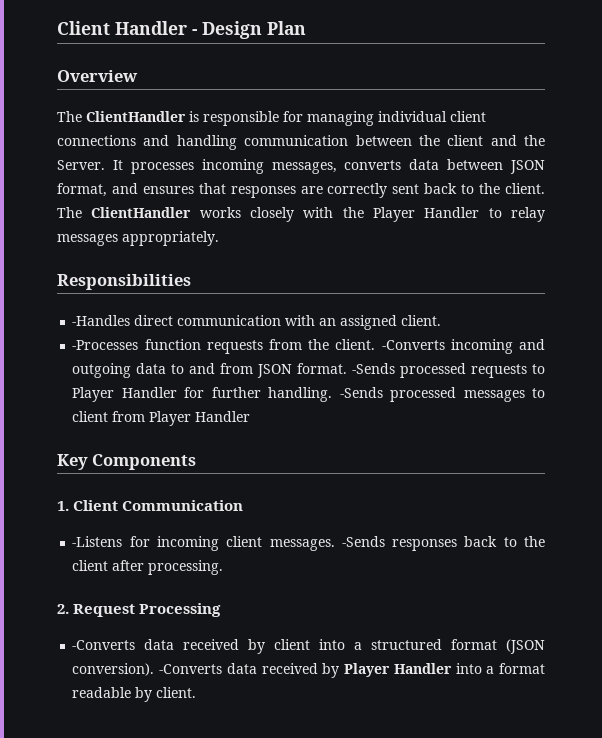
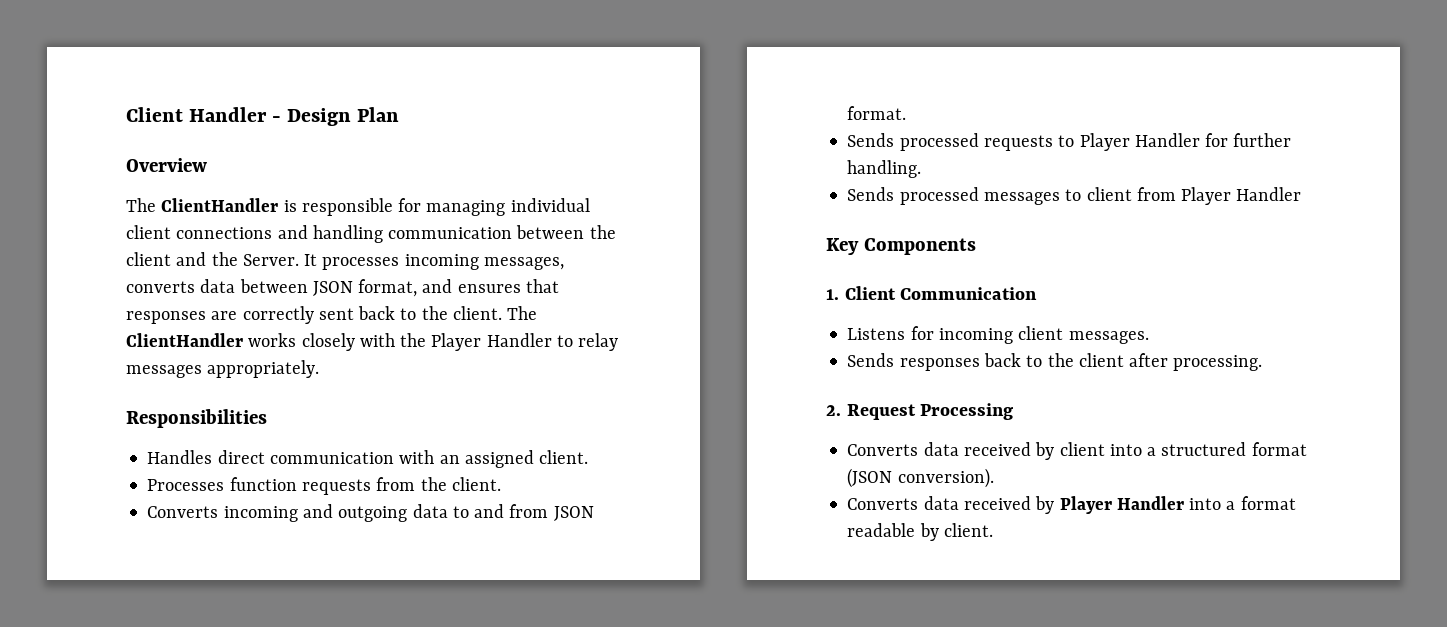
- -Handles direct communication with an assigned client.
+ Handles direct communication with an assigned client.
- -Processes function requests from the client. -Converts incoming and outgoing data to and from JSON format. -Sends processed requests to Player Handler for further handling. -Sends processed messages to client from Player Handler
+ Processes function requests from the client.
+ Converts incoming and outgoing data to and from JSON format.
+ Sends processed requests to Player Handler for further handling.
+ Sends processed messages to client from Player Handler
- -Listens for incoming client messages. -Sends responses back to the client after processing.
+ Listens for incoming client messages.
+ Sends responses back to the client after processing.
- -Converts data received by client into a structured format (JSON conversion). -Converts data received by Player Handler into a format readable by client.
+ Converts data received by client into a structured format (JSON conversion).
+ Converts data received by Player Handler into a format readable by client.

